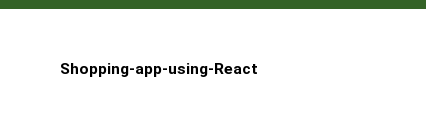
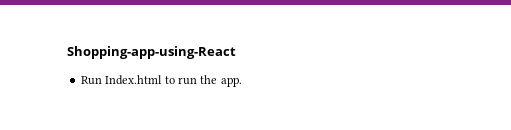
+ Run Index.html to run the app.

